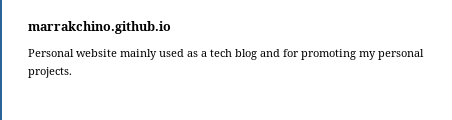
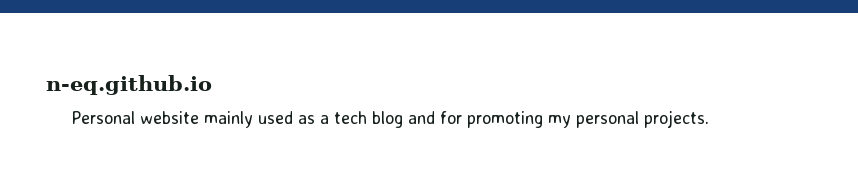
- marrakchino.github.io
+ n-eq.github.io

